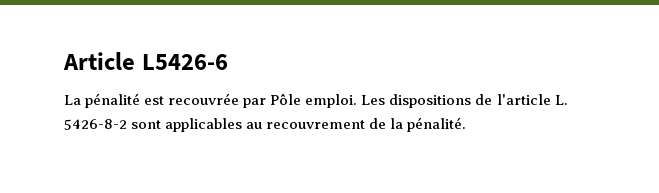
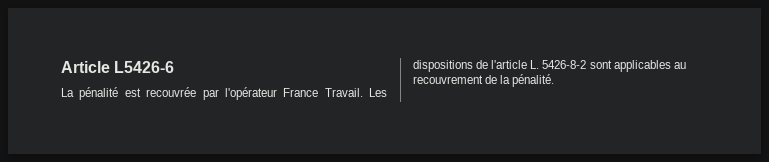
- La pénalité est recouvrée par Pôle emploi.
+ La pénalité est recouvrée par l'opérateur France Travail.

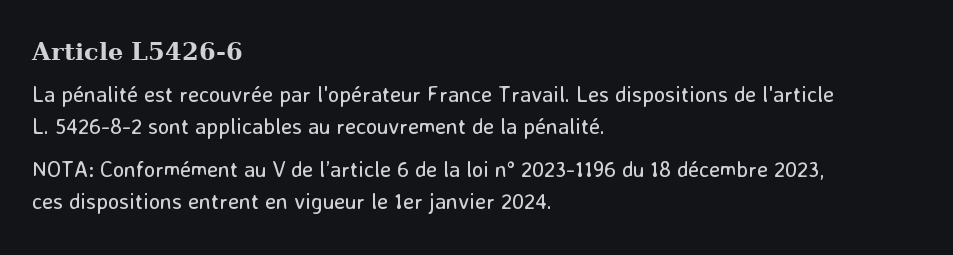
+ NOTA: Conformément au V de l’article 6 de la loi n° 2023-1196 du 18 décembre 2023, ces dispositions entrent en vigueur le 1er janvier 2024.

